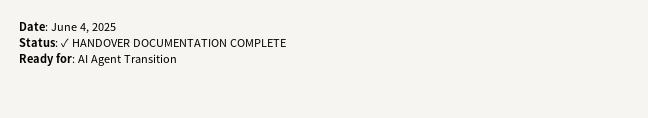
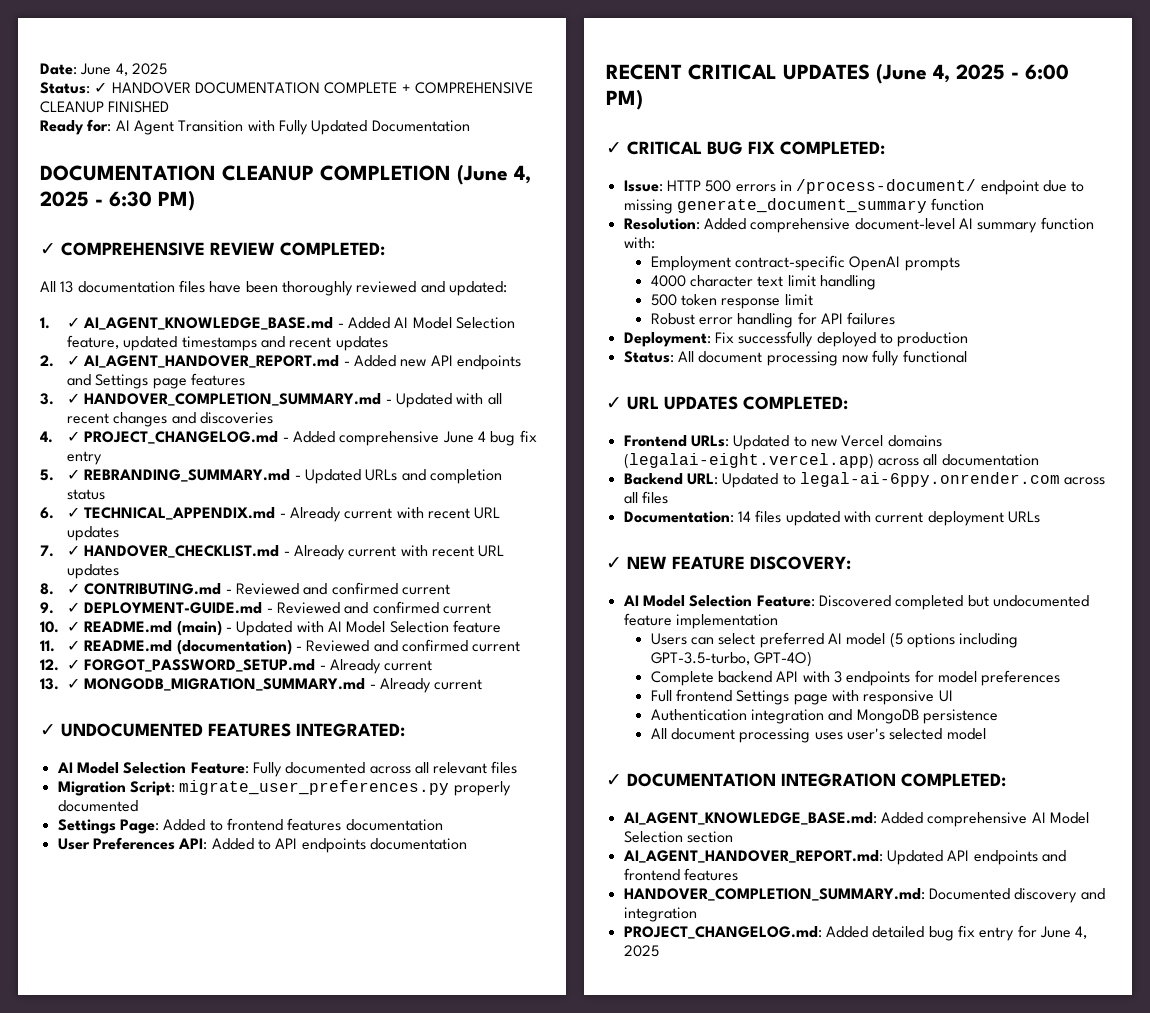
- Status: ✓ HANDOVER DOCUMENTATION COMPLETE
+ Status: ✓ HANDOVER DOCUMENTATION COMPLETE + COMPREHENSIVE CLEANUP FINISHED
- Ready for: AI Agent Transition
+ Ready for: AI Agent Transition with Fully Updated Documentation
+ DOCUMENTATION CLEANUP COMPLETION (June 4, 2025 - 6:30 PM)
+ ✓ COMPREHENSIVE REVIEW COMPLETED:
+ All 13 documentation files have been thoroughly reviewed and updated:
+ 1. ✓ AI_AGENT_KNOWLEDGE_BASE.md - Added AI Model Selection feature, updated timestamps and recent updates
+ 2. ✓ AI_AGENT_HANDOVER_REPORT.md - Added new API endpoints and Settings page features
+ 3. ✓ HANDOVER_COMPLETION_SUMMARY.md - Updated with all recent changes and discoveries
+ 4. ✓ PROJECT_CHANGELOG.md - Added comprehensive June 4 bug fix entry
+ 5. ✓ REBRANDING_SUMMARY.md - Updated URLs and completion status
+ 6. ✓ TECHNICAL_APPENDIX.md - Already current with recent URL updates
+ 7. ✓ HANDOVER_CHECKLIST.md - Already current with recent URL updates
+ 8. ✓ CONTRIBUTING.md - Reviewed and confirmed current
+ 9. ✓ DEPLOYMENT-GUIDE.md - Reviewed and confirmed current
+ 10. ✓ README.md (main) - Updated with AI Model Selection feature
+ 11. ✓ README.md (documentation) - Reviewed and confirmed current
+ 12. ✓ FORGOT_PASSWORD_SETUP.md - Already current
+ 13. ✓ MONGODB_MIGRATION_SUMMARY.md - Already current
+ ✓ UNDOCUMENTED FEATURES INTEGRATED:
+ AI Model Selection Feature: Fully documented across all relevant files
+ Migration Script: migrate_user_preferences.py properly documented
+ Settings Page: Added to frontend features documentation
+ User Preferences API: Added to API endpoints documentation
+ RECENT CRITICAL UPDATES (June 4, 2025 - 6:00 PM)
+ ✓ CRITICAL BUG FIX COMPLETED:
+ Issue: HTTP 500 errors in /process-document/ endpoint due to missing generate_document_summary function
+ Resolution: Added comprehensive document-level AI summary function with:
+ Employment contract-specific OpenAI prompts
+ 4000 character text limit handling
+ 500 token response limit
+ Robust error handling for API failures
+ Deployment: Fix successfully deployed to production
+ Status: All document processing now fully functional
+ ✓ URL UPDATES COMPLETED:
+ Frontend URLs: Updated to new Vercel domains (legalai-eight.vercel.app) across all documentation
+ Backend URL: Updated to legal-ai-6ppy.onrender.com across all files
+ Documentation: 14 files updated with current deployment URLs
+ ✓ NEW FEATURE DISCOVERY:
+ AI Model Selection Feature: Discovered completed but undocumented feature implementation
+ Users can select preferred AI model (5 options including GPT-3.5-turbo, GPT-4O)
+ Complete backend API with 3 endpoints for model preferences
+ Full frontend Settings page with responsive UI
+ Authentication integration and MongoDB persistence
+ All document processing uses user's selected model
+ ✓ DOCUMENTATION INTEGRATION COMPLETED:
+ AI_AGENT_KNOWLEDGE_BASE.md: Added comprehensive AI Model Selection section
+ AI_AGENT_HANDOVER_REPORT.md: Updated API endpoints and frontend features
+ HANDOVER_COMPLETION_SUMMARY.md: Documented discovery and integration
+ PROJECT_CHANGELOG.md: Added detailed bug fix entry for June 4, 2025

